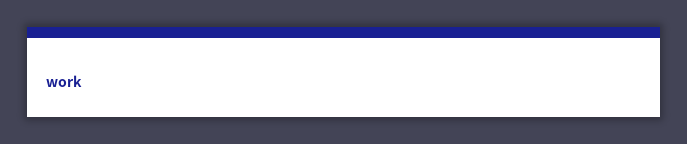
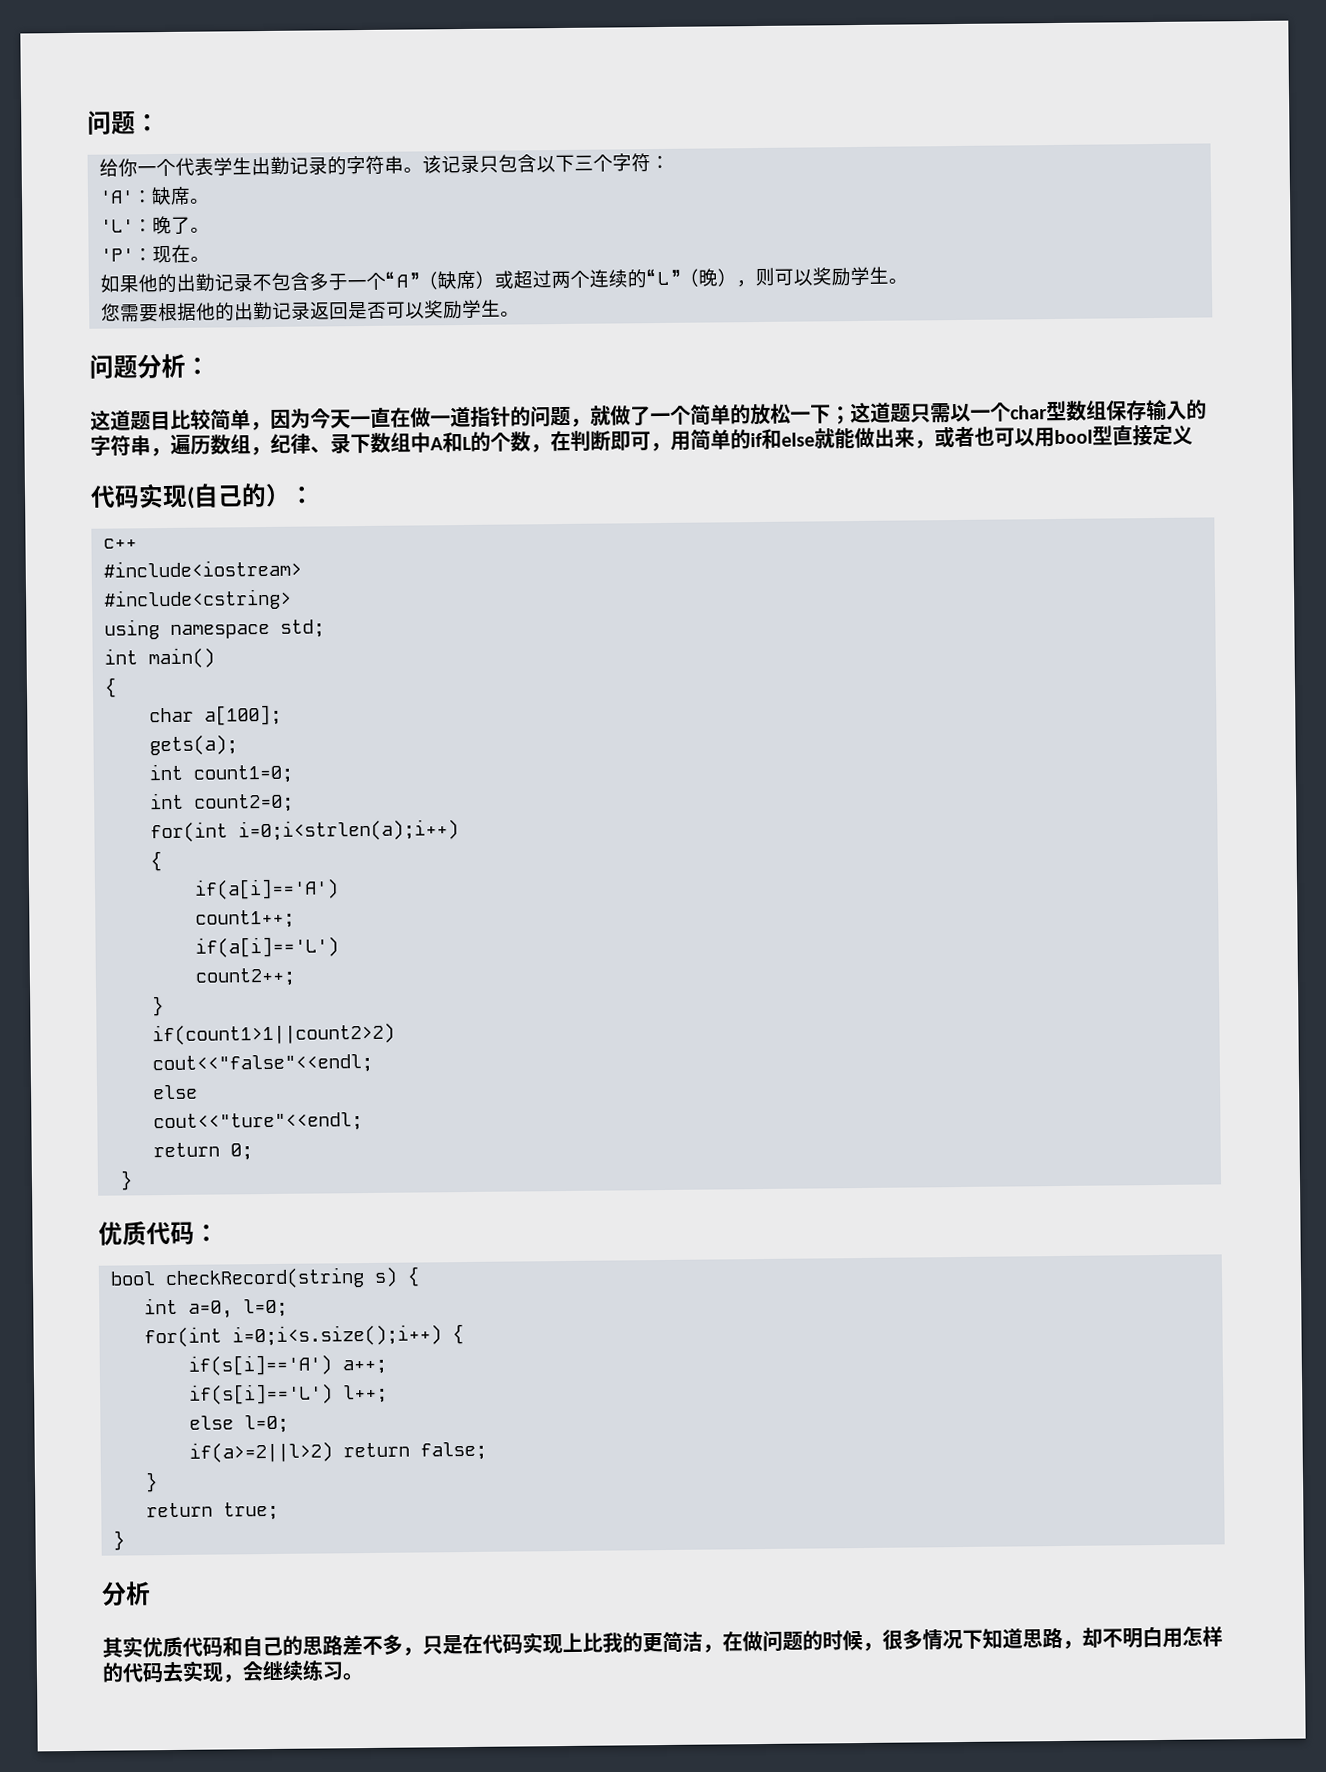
- work
+ 问题：
+ 给你一个代表学生出勤记录的字符串。该记录只包含以下三个字符：
+ 'A'：缺席。
+ 'L'：晚了。
+ 'P'：现在。
+ 如果他的出勤记录不包含多于一个“A”（缺席）或超过两个连续的“L”（晚），则可以奖励学生。
+ 您需要根据他的出勤记录返回是否可以奖励学生。
+ 问题分析：
+ 这道题目比较简单，因为今天一直在做一道指针的问题，就做了一个简单的放松一下；这道题只需以一个char型数组保存输入的字符串，遍历数组，纪律、录下数组中A和L的个数，在判断即可，用简单的if和else就能做出来，或者也可以用bool型直接定义
+ 代码实现(自己的）：
+ c++
+ #include<iostream>
+ #include<cstring>
+ using namespace std;
+ int main()
+ {
+ char a[100];
+ gets(a);
+ int count1=0;
+ int count2=0;
+ for(int i=0;i<strlen(a);i++)
+ {
+ if(a[i]=='A')
+ count1++;
+ if(a[i]=='L')
+ count2++;
+ }
+ if(count1>1||count2>2)
+ cout<<"false"<<endl;
+ else
+ cout<<"ture"<<endl;
+ return 0;
+ }
+ 优质代码：
+ bool checkRecord(string s) {
+ int a=0, l=0;
+ for(int i=0;i<s.size();i++) {
+ if(s[i]=='A') a++;
+ if(s[i]=='L') l++;
+ else l=0;
+ if(a>=2||l>2) return false;
+ }
+ return true;
+ }
+ 分析
+ 其实优质代码和自己的思路差不多，只是在代码实现上比我的更简洁，在做问题的时候，很多情况下知道思路，却不明白用怎样的代码去实现，会继续练习。

